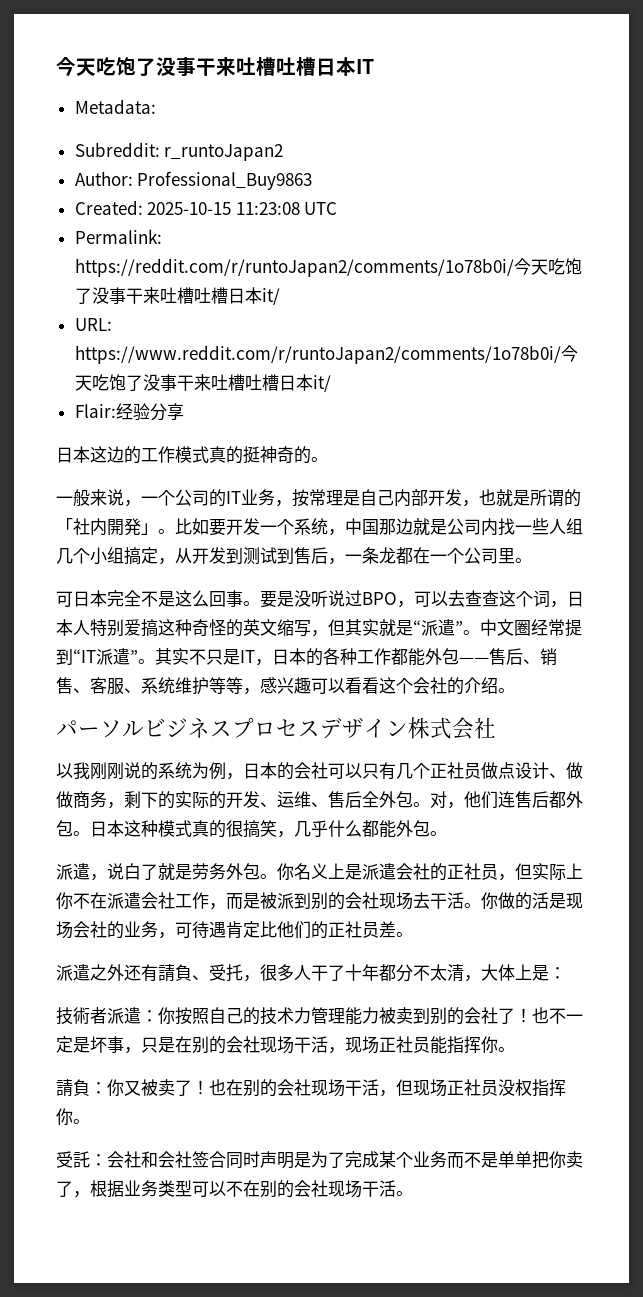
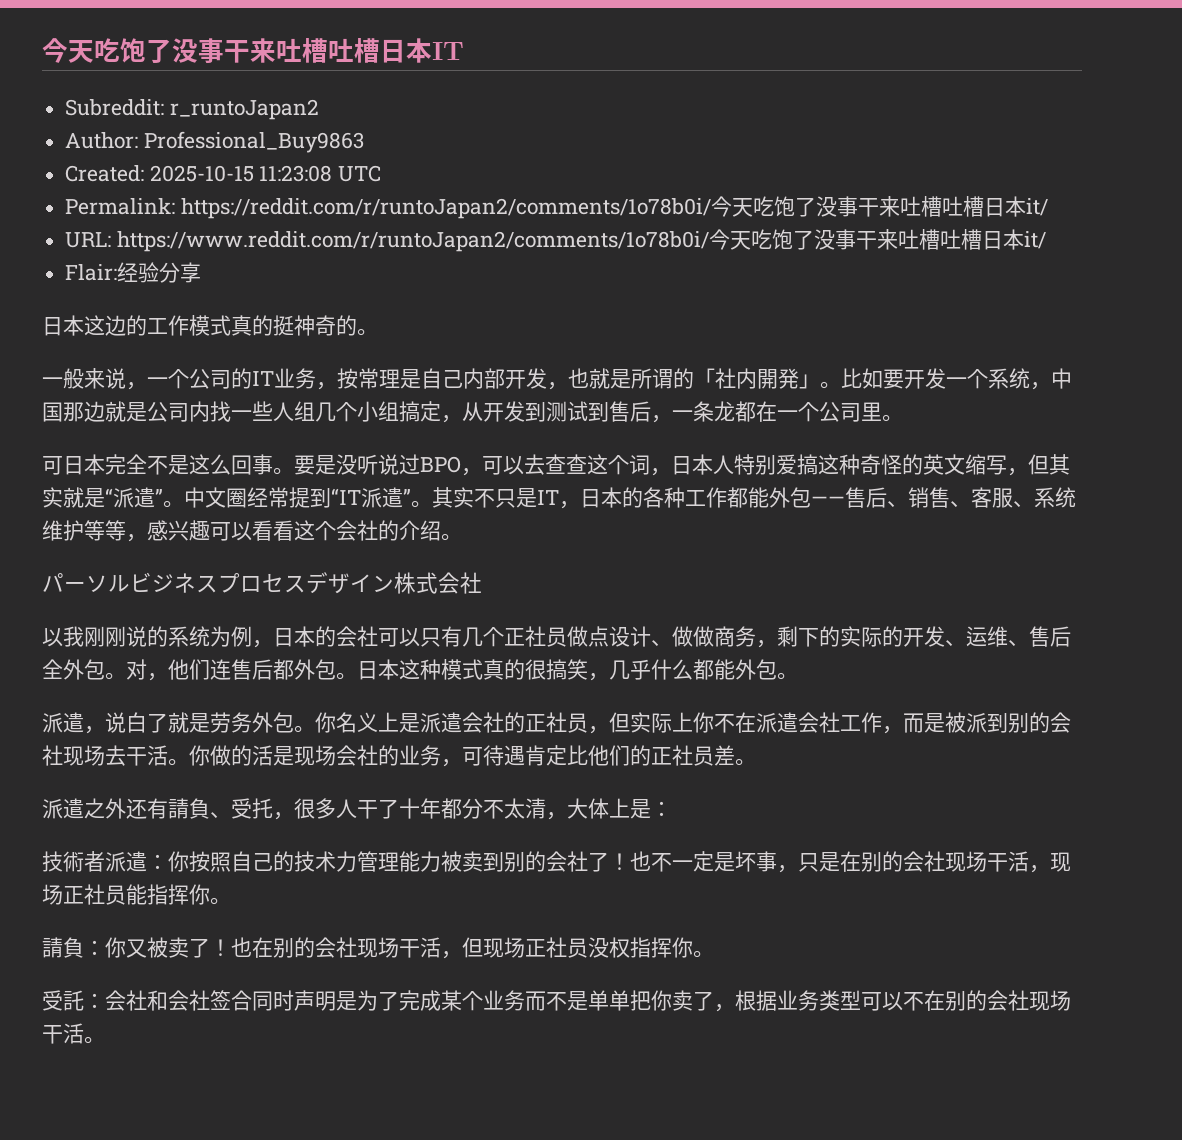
- Metadata:

